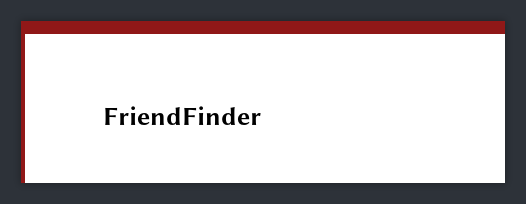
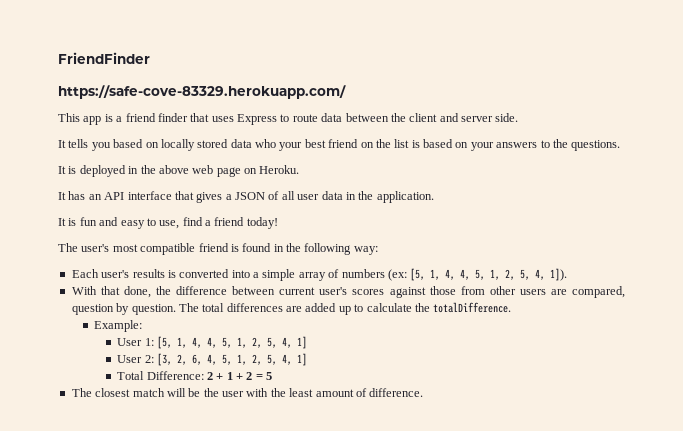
+ https://safe-cove-83329.herokuapp.com/
+ This app is a friend finder that uses Express to route data between the client and server side.
+ It tells you based on locally stored data who your best friend on the list is based on your answers to the questions.
+ It is deployed in the above web page on Heroku.
+ It has an API interface that gives a JSON of all user data in the application.
+ It is fun and easy to use, find a friend today!
+ The user's most compatible friend is found in the following way:
+ Each user's results is converted into a simple array of numbers (ex: [5, 1, 4, 4, 5, 1, 2, 5, 4, 1]).
+ With that done, the difference between current user's scores against those from other users are compared, question by question. The total differences are added up to calculate the totalDifference.
+ Example:
+ User 1: [5, 1, 4, 4, 5, 1, 2, 5, 4, 1]
+ User 2: [3, 2, 6, 4, 5, 1, 2, 5, 4, 1]
+ Total Difference: 2 + 1 + 2 = 5
+ The closest match will be the user with the least amount of difference.

